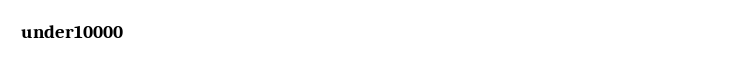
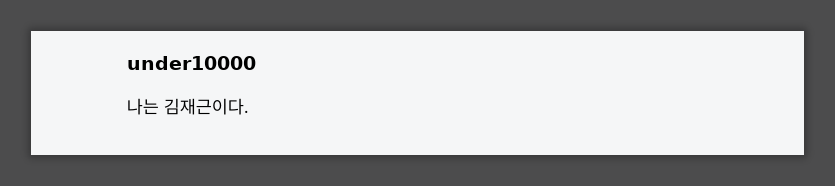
+ 나는 김재근이다.

